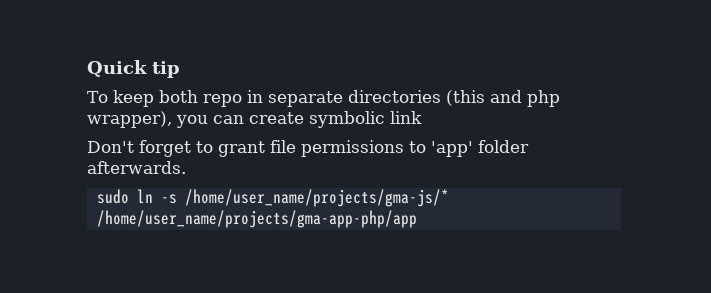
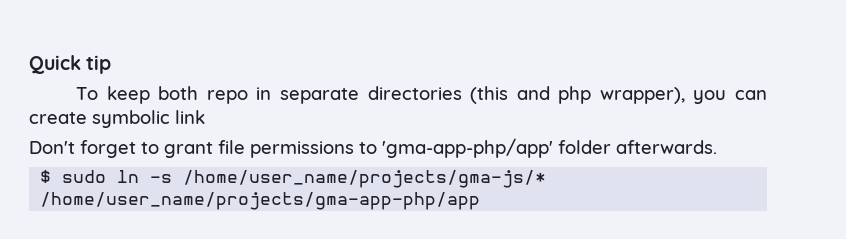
- Don't forget to grant file permissions to 'app' folder afterwards.
+ Don't forget to grant file permissions to 'gma-app-php/app' folder afterwards.
- sudo ln -s /home/user_name/projects/gma-js/* /home/user_name/projects/gma-app-php/app
+ $ sudo ln -s /home/user_name/projects/gma-js/* /home/user_name/projects/gma-app-php/app

